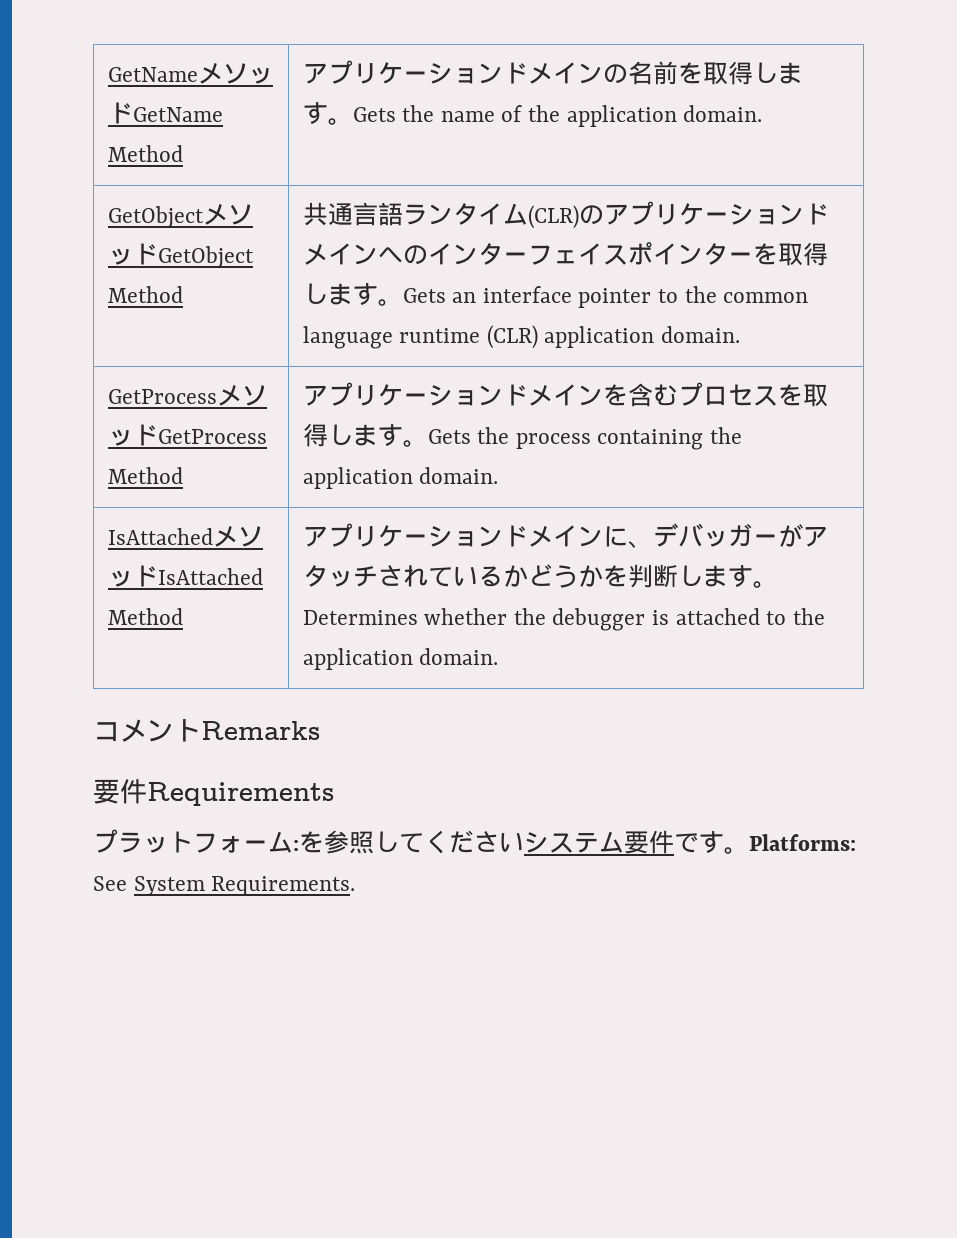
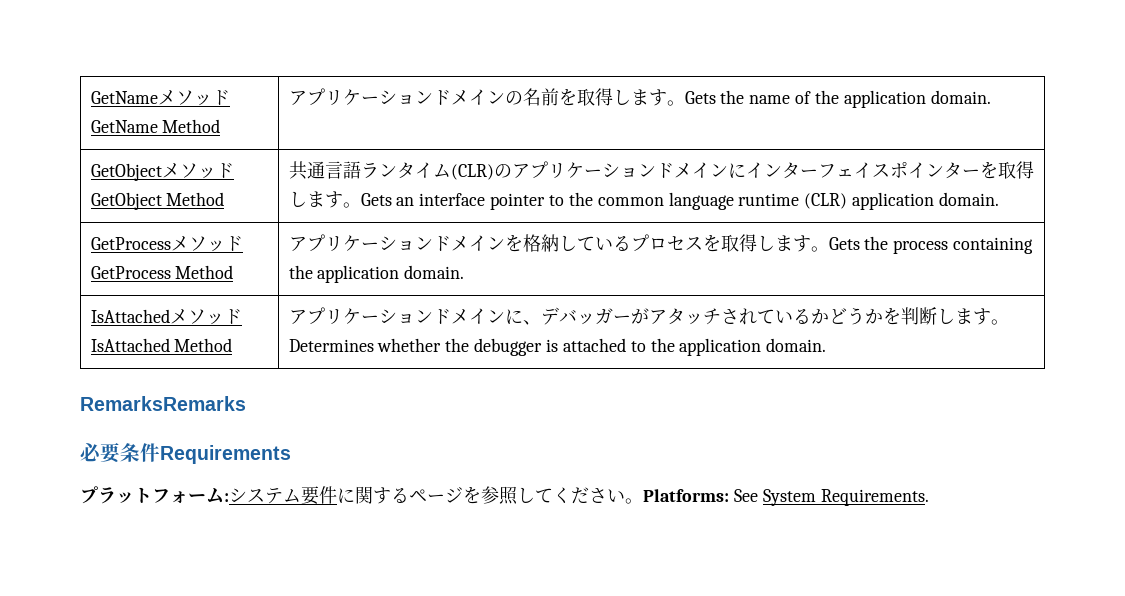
- GetObjectメソッドGetObject Method | 共通言語ランタイム(CLR)のアプリケーションドメインへのインターフェイスポインターを取得します。Gets an interface pointer to the common language runtime (CLR) application domain.
+ GetObjectメソッドGetObject Method | 共通言語ランタイム(CLR)のアプリケーションドメインにインターフェイスポインターを取得します。Gets an interface pointer to the common language runtime (CLR) application domain.
- GetProcessメソッドGetProcess Method | アプリケーションドメインを含むプロセスを取得します。Gets the process containing the application domain.
+ GetProcessメソッドGetProcess Method | アプリケーションドメインを格納しているプロセスを取得します。Gets the process containing the application domain.
- コメントRemarks
- 要件Requirements
+ RemarksRemarks
+ 必要条件Requirements
- プラットフォーム:を参照してくださいシステム要件です。
+ プラットフォーム:システム要件に関するページを参照してください。

